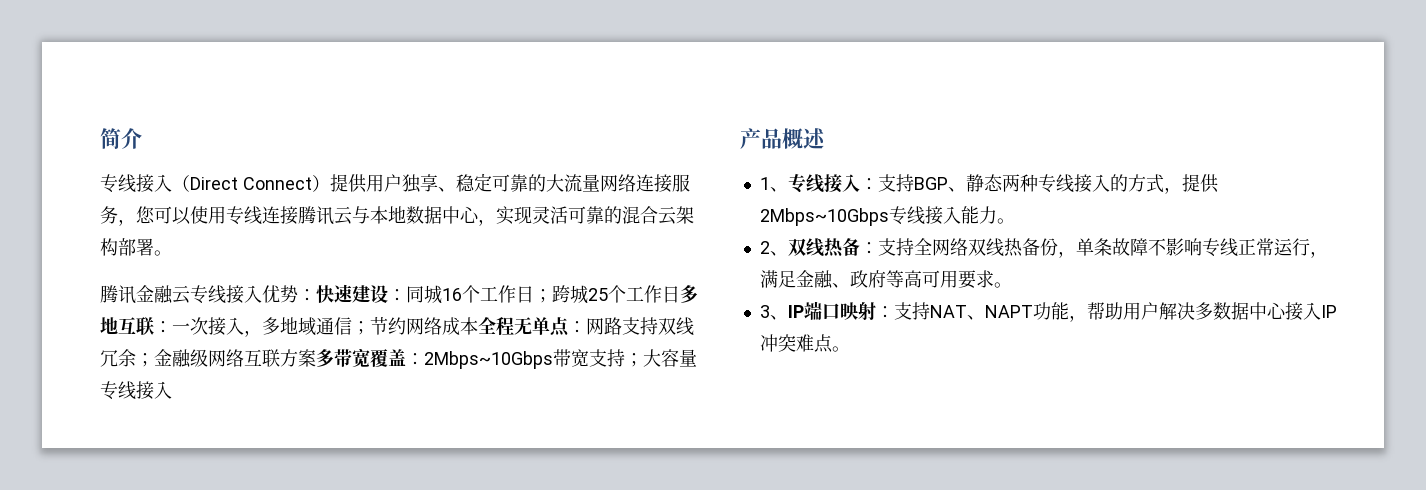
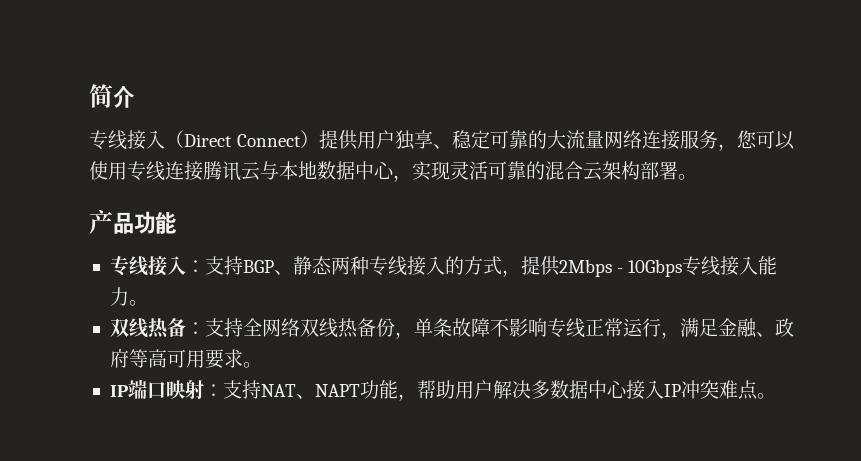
- 腾讯金融云专线接入优势：快速建设：同城16个工作日；跨城25个工作日多地互联：一次接入，多地域通信；节约网络成本全程无单点：网路支持双线冗余；金融级网络互联方案多带宽覆盖：2Mbps~10Gbps带宽支持；大容量专线接入
- 产品概述
- 1、专线接入：支持BGP、静态两种专线接入的方式，提供2Mbps~10Gbps专线接入能力。
+ 产品功能
+ 专线接入：支持BGP、静态两种专线接入的方式，提供2Mbps - 10Gbps专线接入能力。
- 2、双线热备：支持全网络双线热备份，单条故障不影响专线正常运行，满足金融、政府等高可用要求。
+ 双线热备：支持全网络双线热备份，单条故障不影响专线正常运行，满足金融、政府等高可用要求。
- 3、IP端口映射：支持NAT、NAPT功能，帮助用户解决多数据中心接入IP冲突难点。
+ IP端口映射：支持NAT、NAPT功能，帮助用户解决多数据中心接入IP冲突难点。

